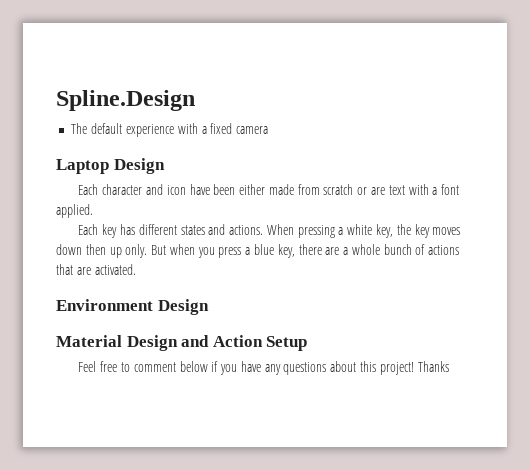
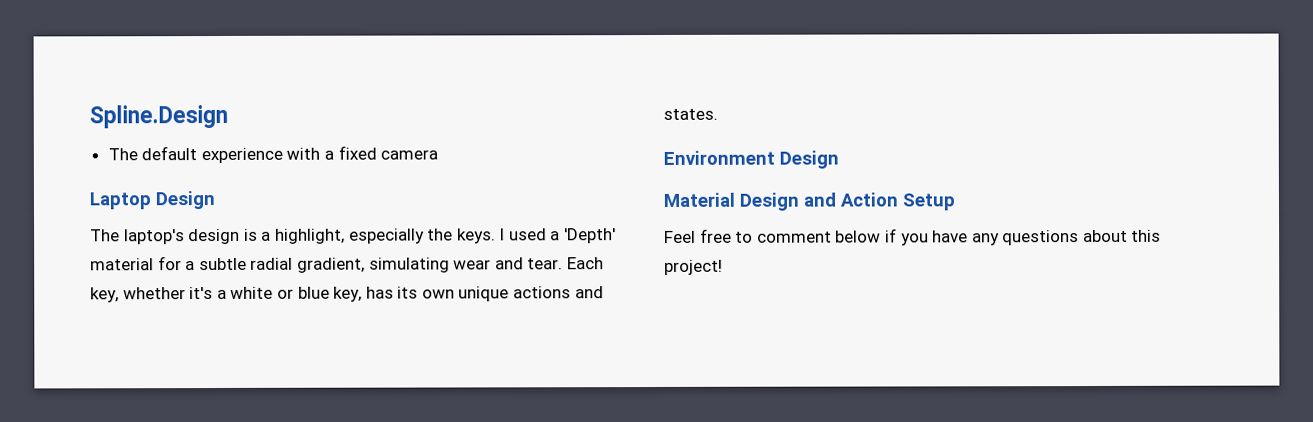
- Each character and icon have been either made from scratch or are text with a font applied.
- Each key has different states and actions. When pressing a white key, the key moves down then up only. But when you press a blue key, there are a whole bunch of actions that are activated.
+ The laptop's design is a highlight, especially the keys. I used a 'Depth' material for a subtle radial gradient, simulating wear and tear. Each key, whether it's a white or blue key, has its own unique actions and states.
- Thanks

